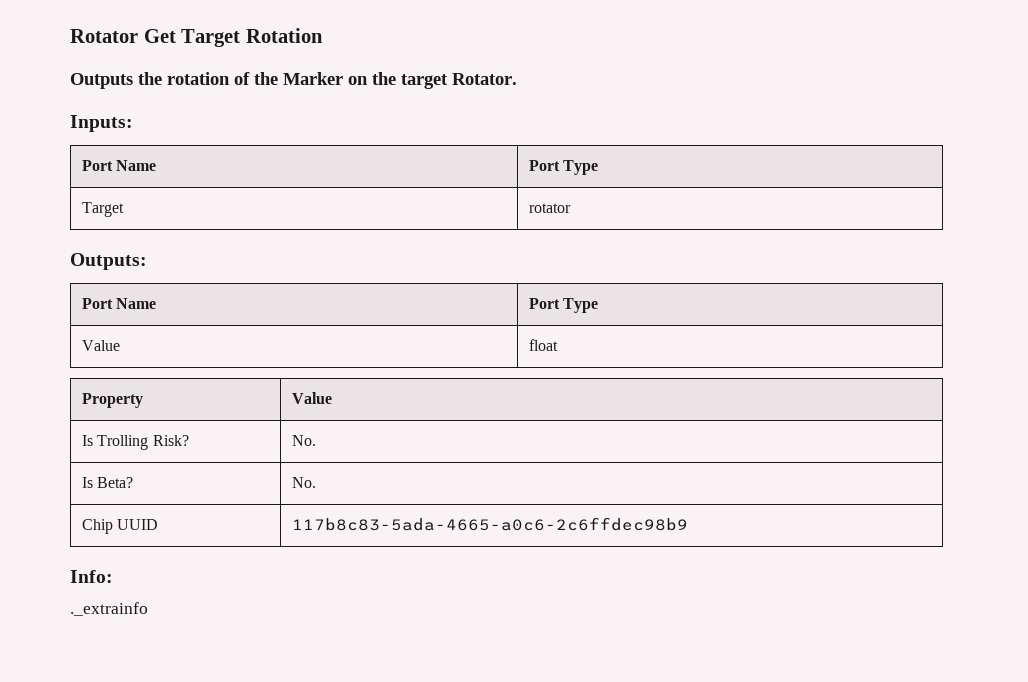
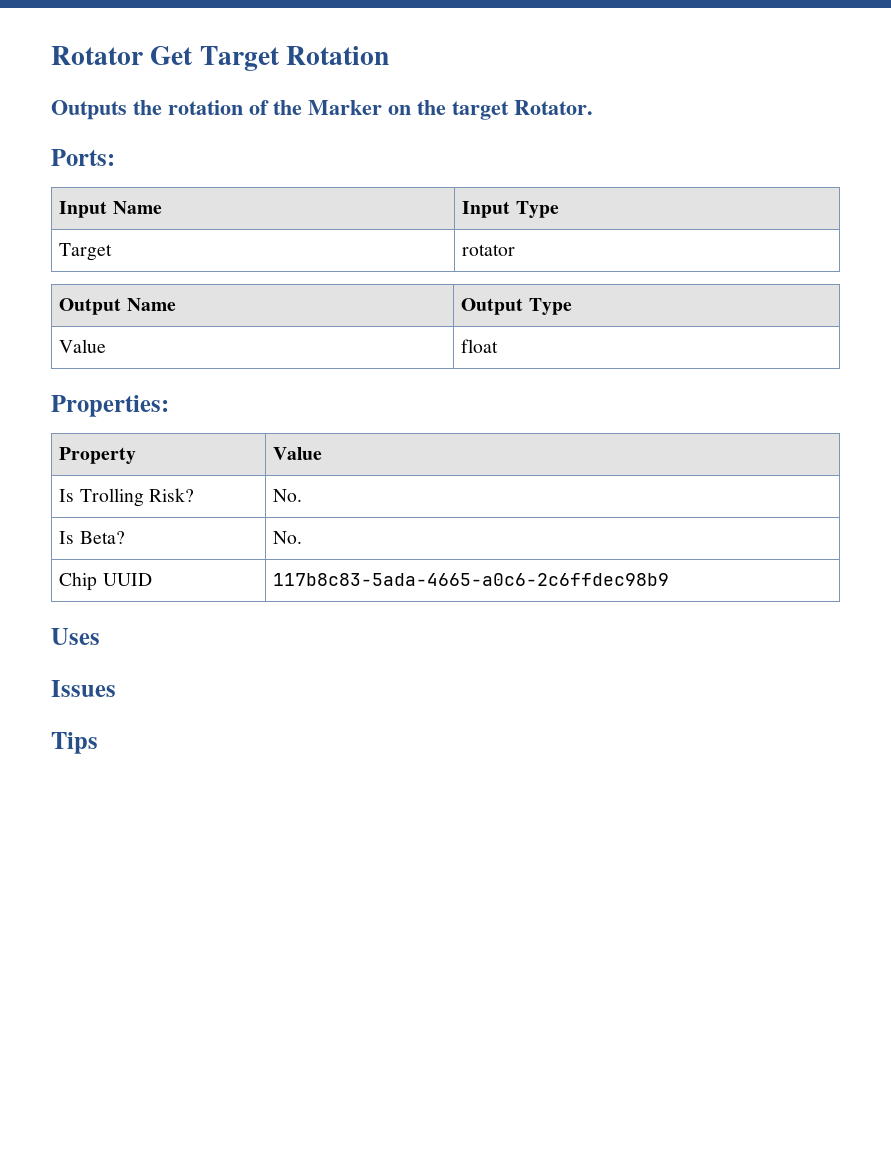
- Inputs:
- Port Name | Port Type
+ Ports:
+ Input Name | Input Type
- Outputs:
- Port Name | Port Type
+ Output Name | Output Type
+ Properties:
- Info:
- ._extrainfo
+ Uses
+ Issues
+ Tips

